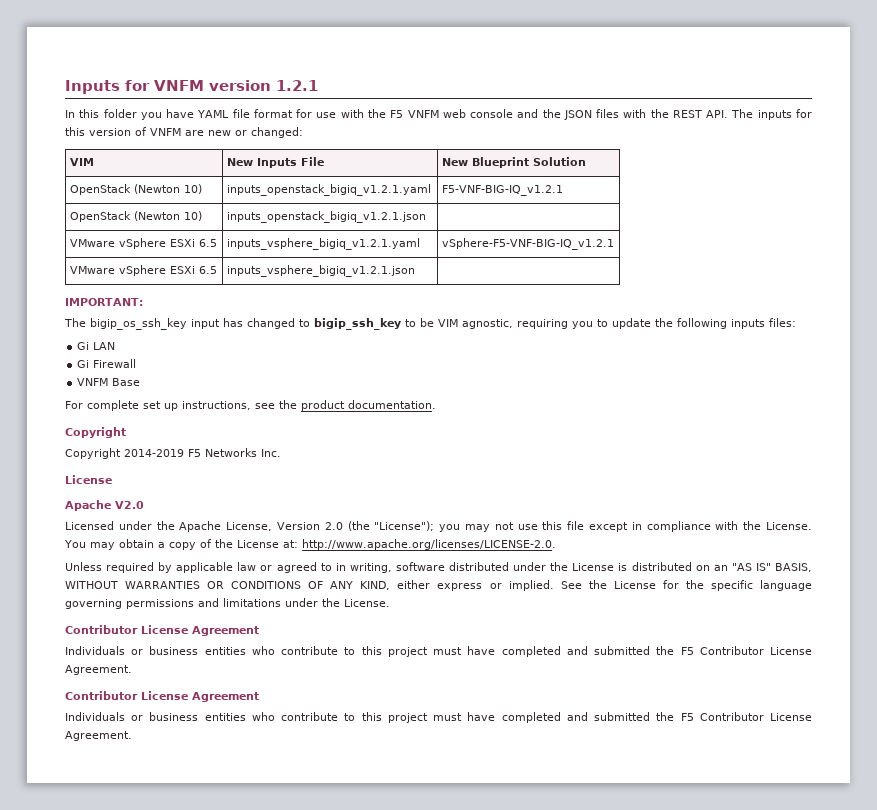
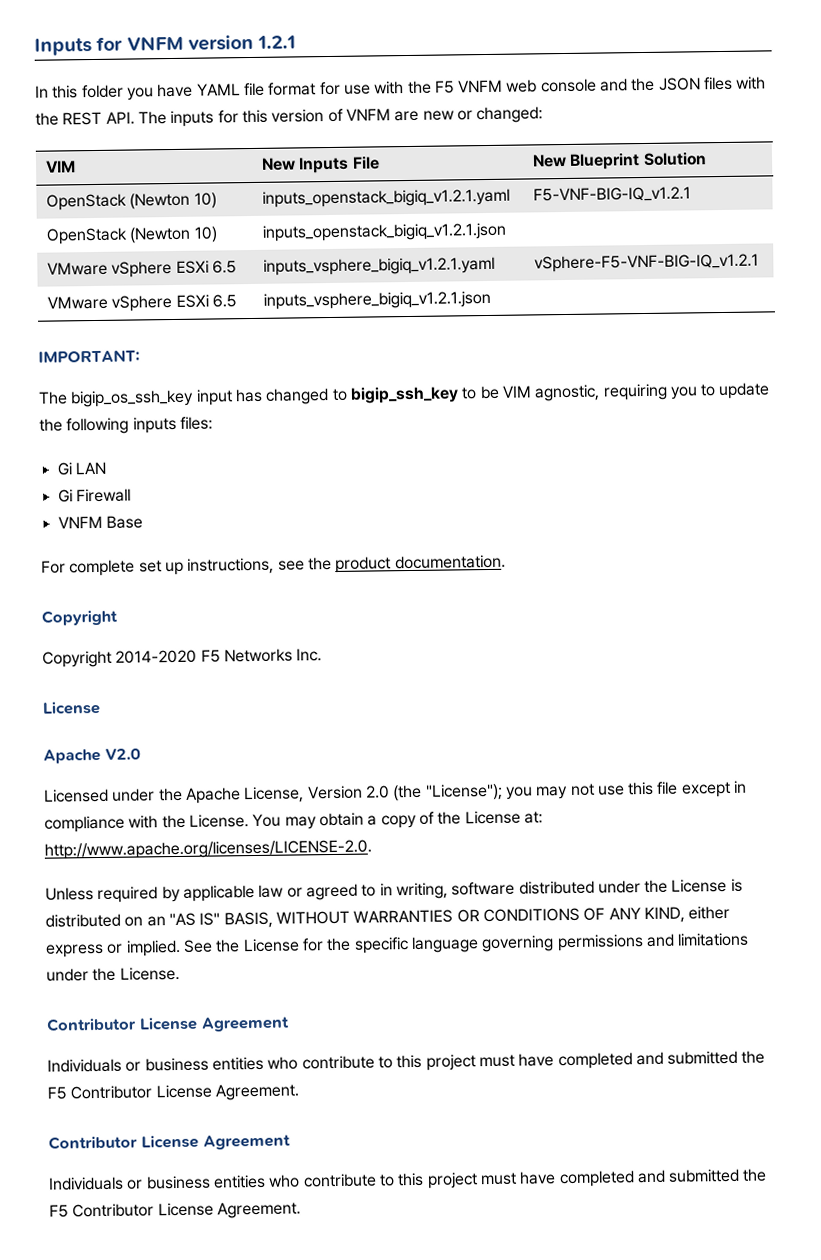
- Copyright 2014-2019 F5 Networks Inc.
+ Copyright 2014-2020 F5 Networks Inc.

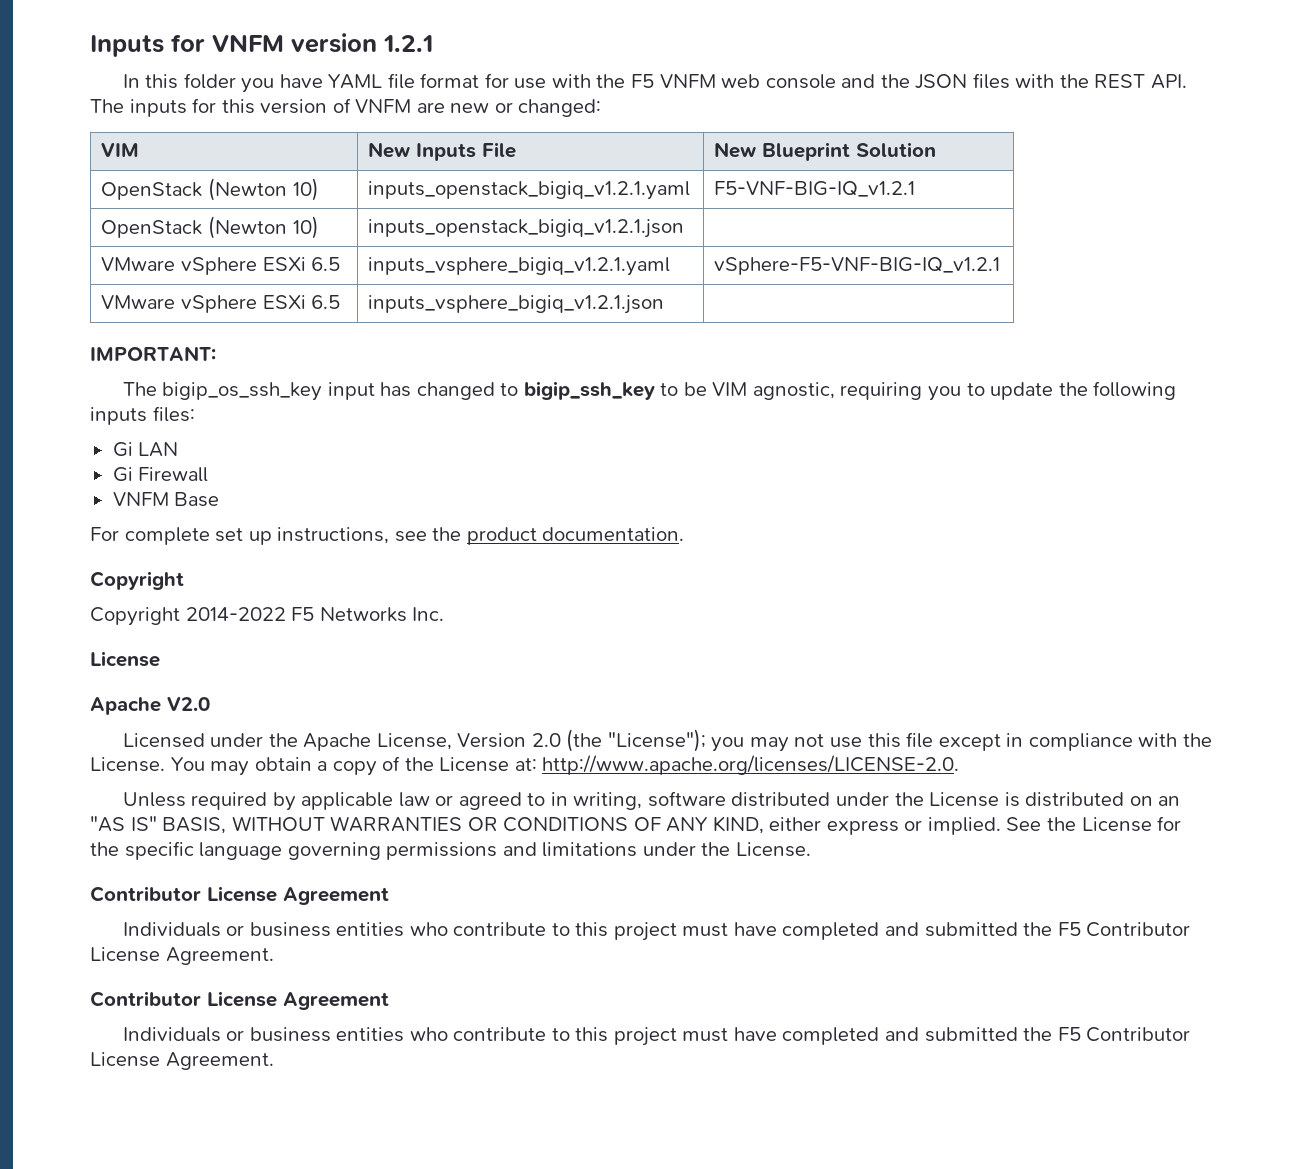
- Copyright 2014-2020 F5 Networks Inc.
+ Copyright 2014-2022 F5 Networks Inc.

